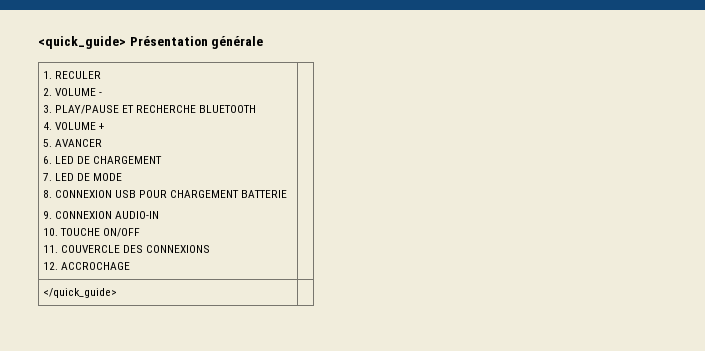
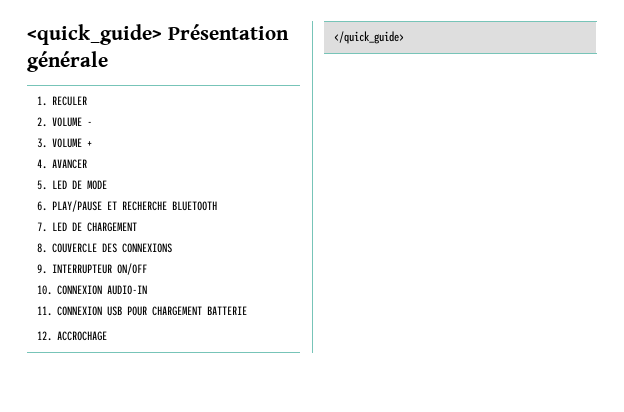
- 3. PLAY/PAUSE ET RECHERCHE BLUETOOTH
- 4. VOLUME +
- 5. AVANCER
- 6. LED DE CHARGEMENT
- 7. LED DE MODE
- 8. CONNEXION USB POUR CHARGEMENT BATTERIE
+ 3. VOLUME +
+ 4. AVANCER
+ 5. LED DE MODE
+ 6. PLAY/PAUSE ET RECHERCHE BLUETOOTH
+ 7. LED DE CHARGEMENT
+ 8. COUVERCLE DES CONNEXIONS
+ 9. INTERRUPTEUR ON/OFF
+ 10. CONNEXION AUDIO-IN
+ 11. CONNEXION USB POUR CHARGEMENT BATTERIE
- 9. CONNEXION AUDIO-IN
- 10. TOUCHE ON/OFF
- 11. COUVERCLE DES CONNEXIONS

